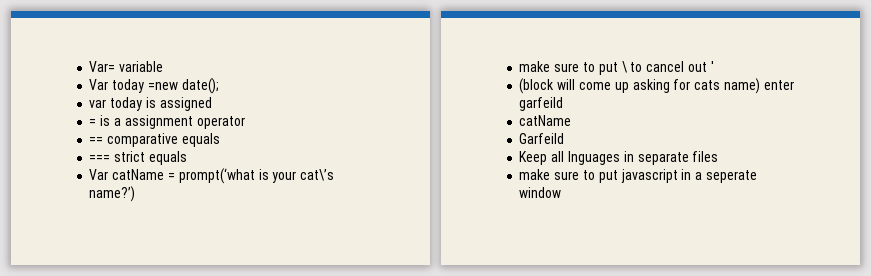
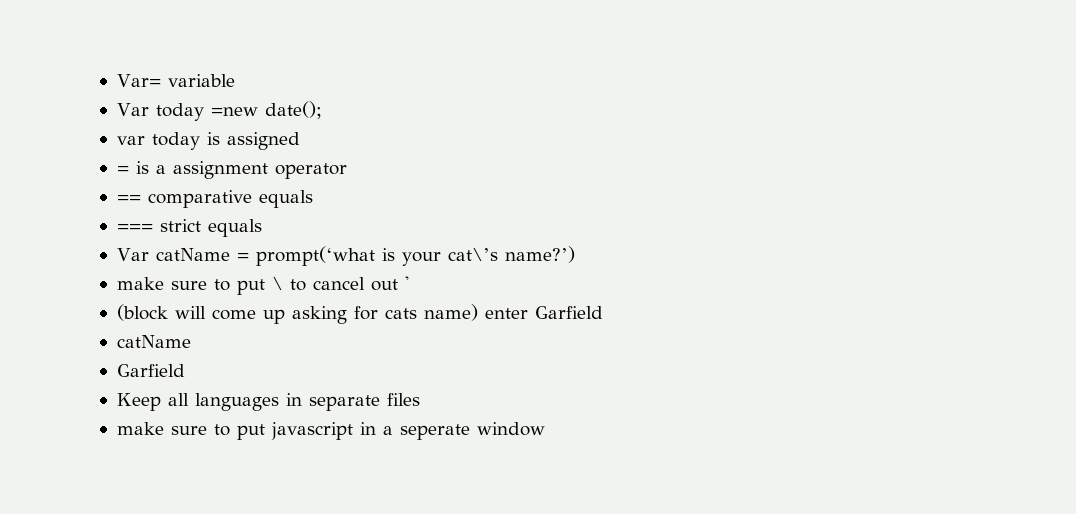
- (block will come up asking for cats name) enter garfeild
+ (block will come up asking for cats name) enter Garfield
  catName
- Garfeild
+ Garfield
- Keep all lnguages in separate files
+ Keep all languages in separate files

